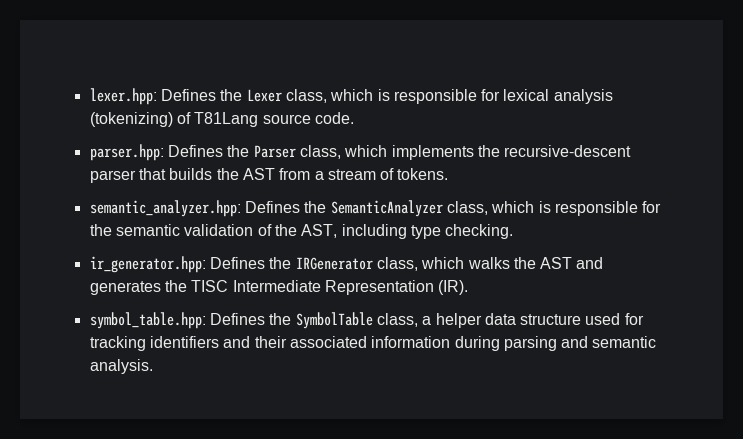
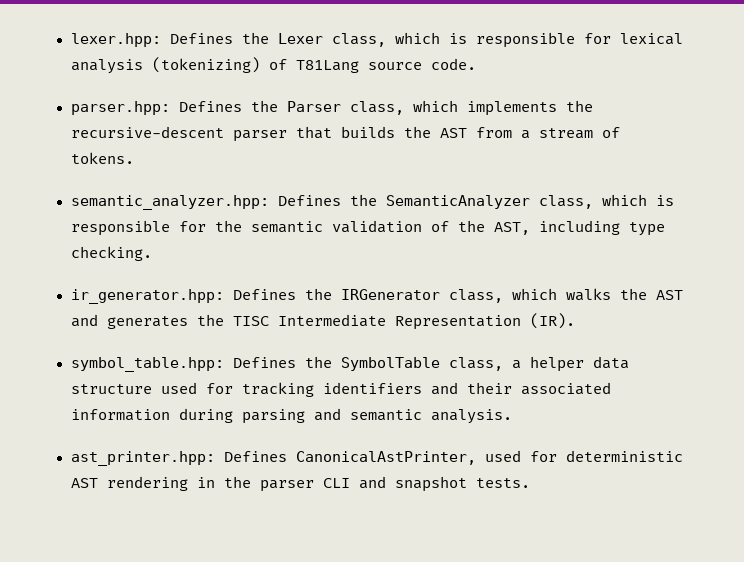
+ ast_printer.hpp: Defines CanonicalAstPrinter, used for deterministic AST rendering in the parser CLI and snapshot tests.

